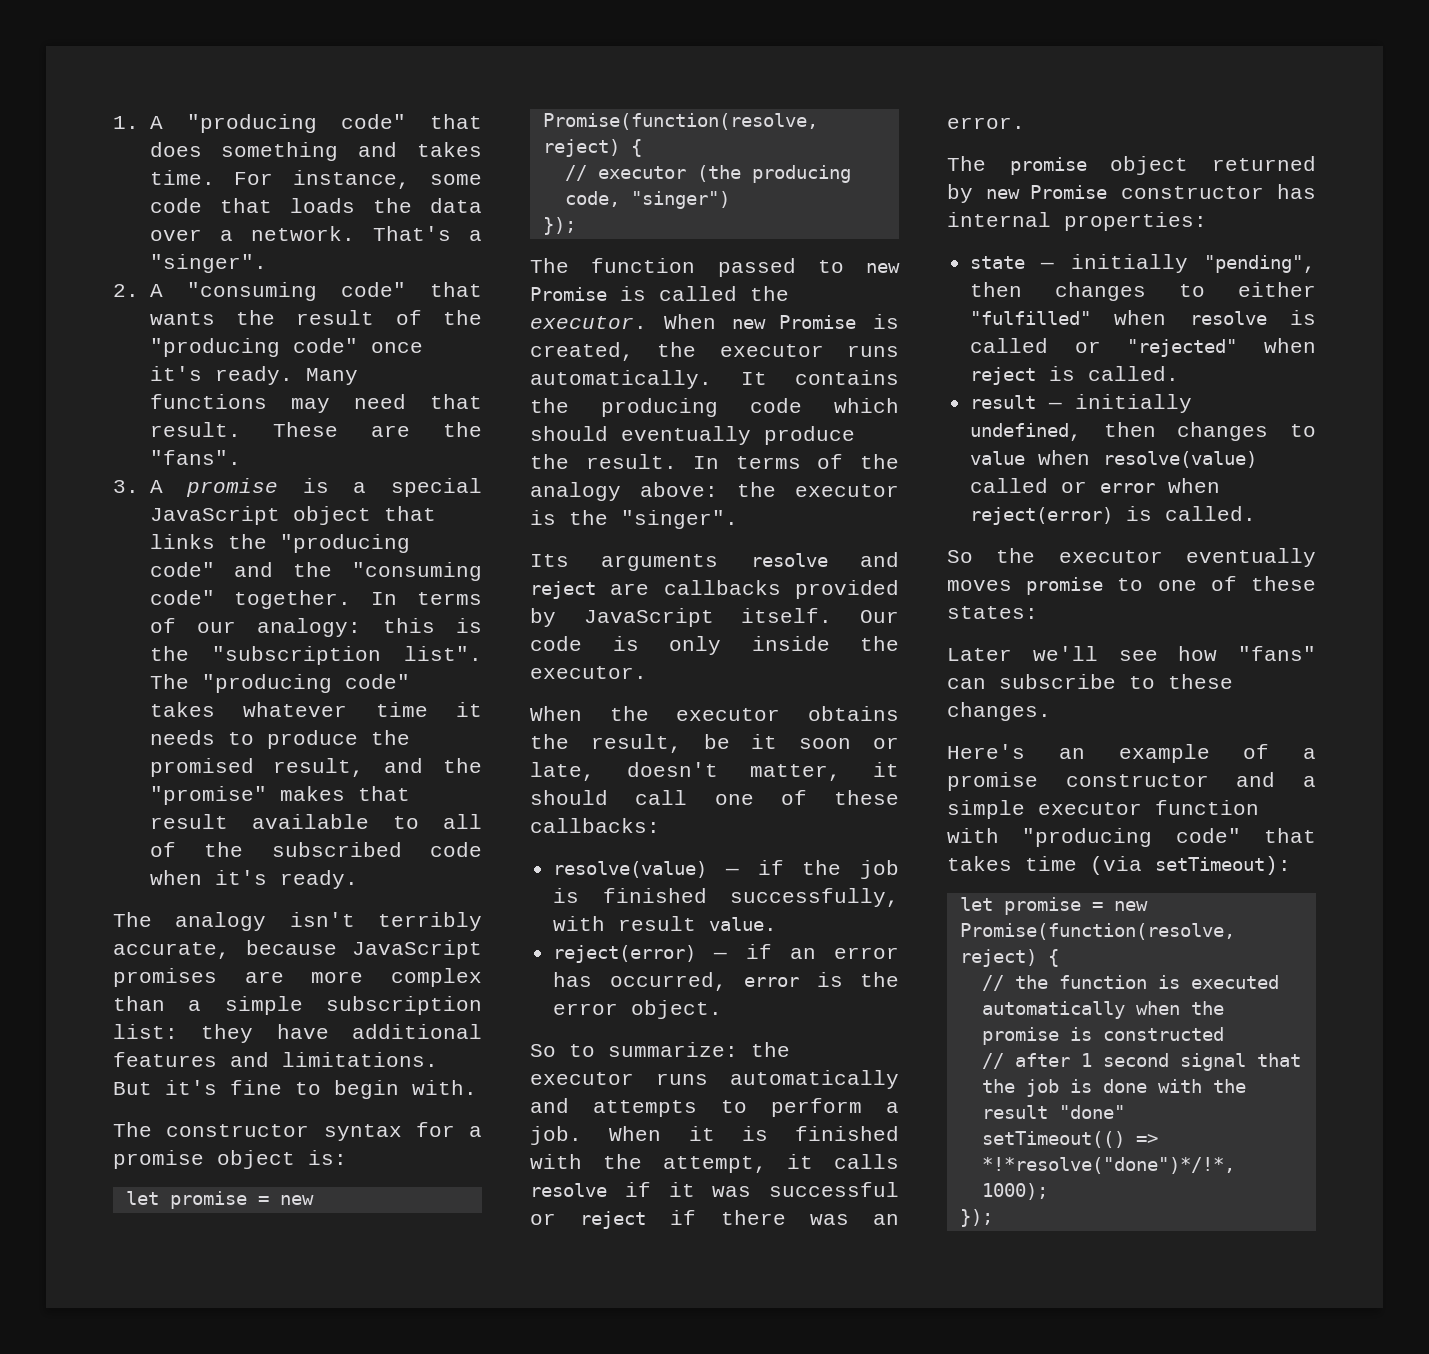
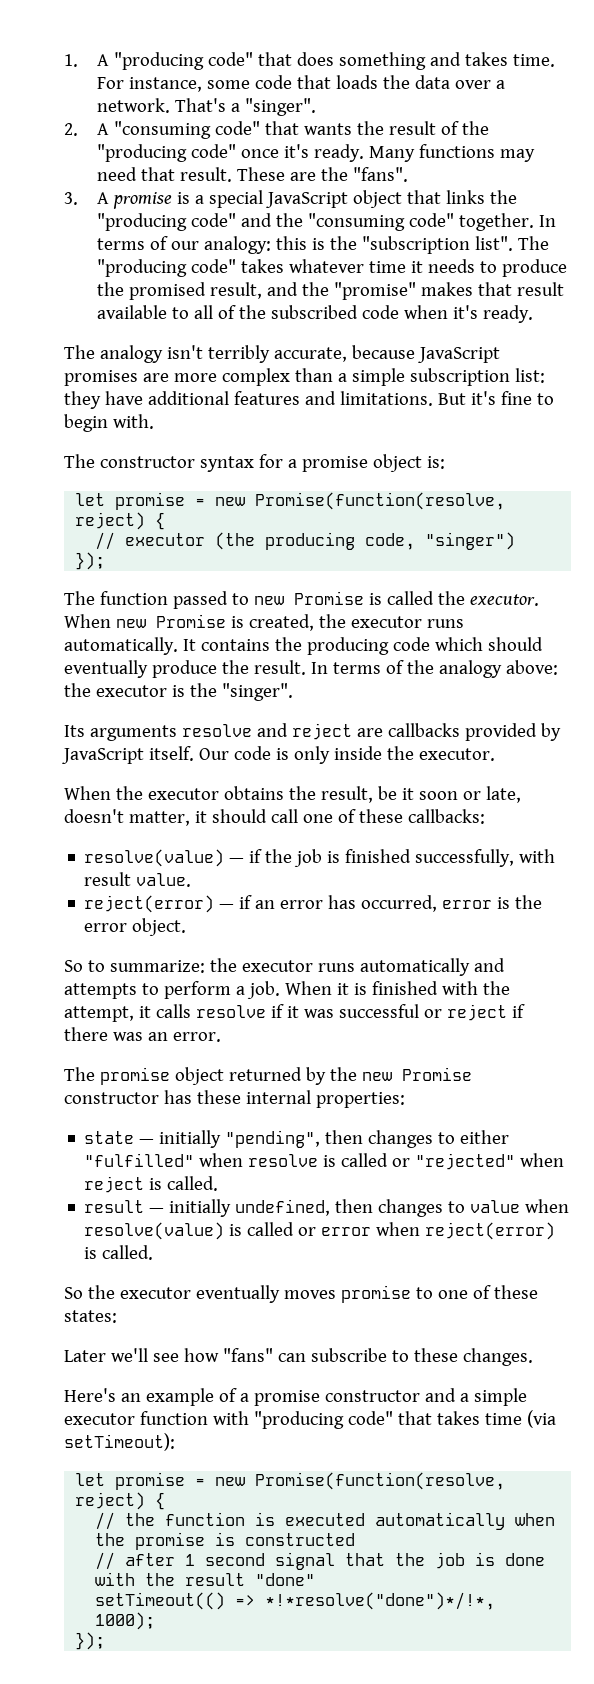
- The promise object returned by new Promise constructor has internal properties:
+ The promise object returned by the new Promise constructor has these internal properties:
- result — initially undefined, then changes to value when resolve(value) called or error when reject(error) is called.
+ result — initially undefined, then changes to value when resolve(value) is called or error when reject(error) is called.

